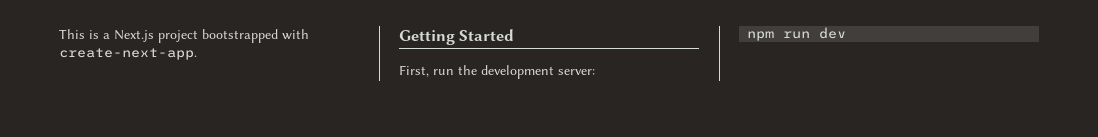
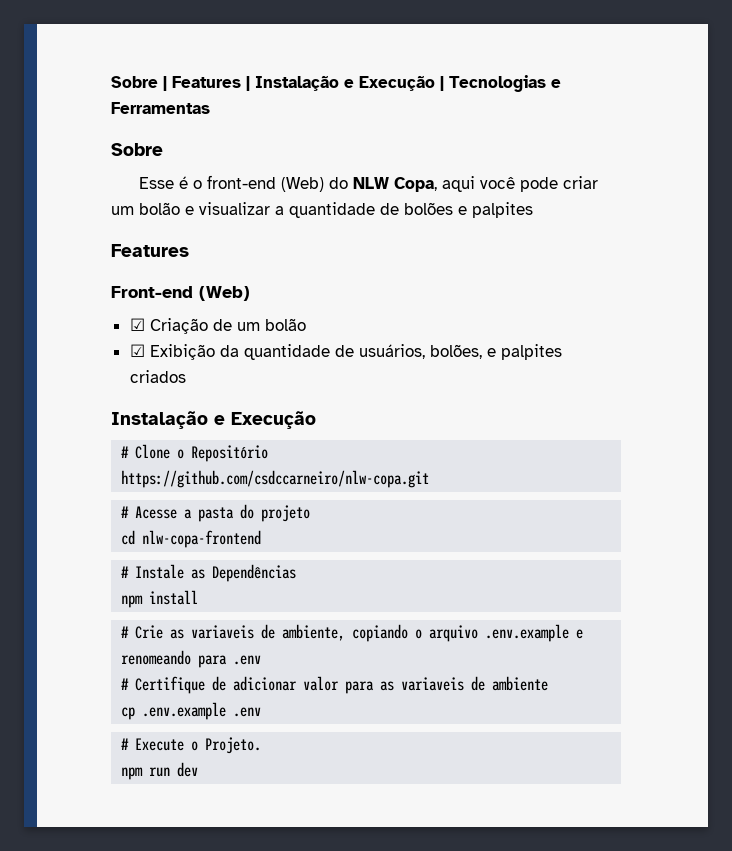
- This is a Next.js project bootstrapped with create-next-app.
- Getting Started
- First, run the development server:
+ Sobre | Features | Instalação e Execução | Tecnologias e Ferramentas
+ Sobre
+ Esse é o front-end (Web) do NLW Copa, aqui você pode criar um bolão e visualizar a quantidade de bolões e palpites
+ Features
+ Front-end (Web)
+ ☑ Criação de um bolão
+ ☑ Exibição da quantidade de usuários, bolões, e palpites criados
+ Instalação e Execução
+ # Clone o Repositório
+ https://github.com/csdccarneiro/nlw-copa.git
+ # Acesse a pasta do projeto
+ cd nlw-copa-frontend
+ # Instale as Dependências
+ npm install
+ # Crie as variaveis de ambiente, copiando o arquivo .env.example e renomeando para .env
+ # Certifique de adicionar valor para as variaveis de ambiente
+ cp .env.example .env
+ # Execute o Projeto.

